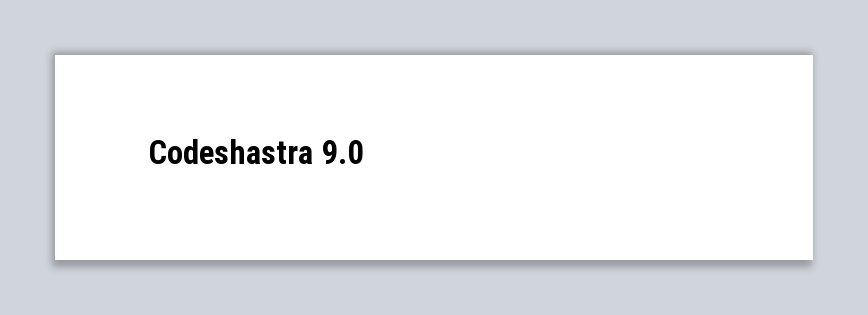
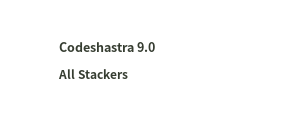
+ All Stackers

